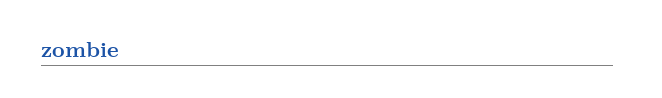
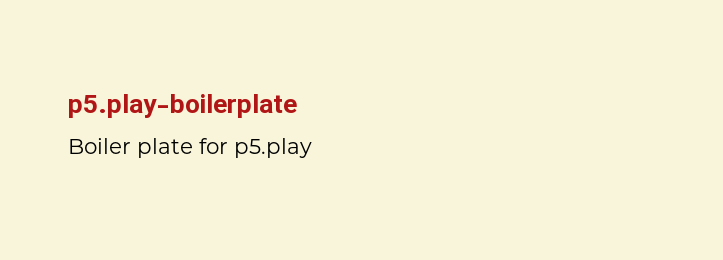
- zombie
+ p5.play-boilerplate
+ Boiler plate for p5.play

